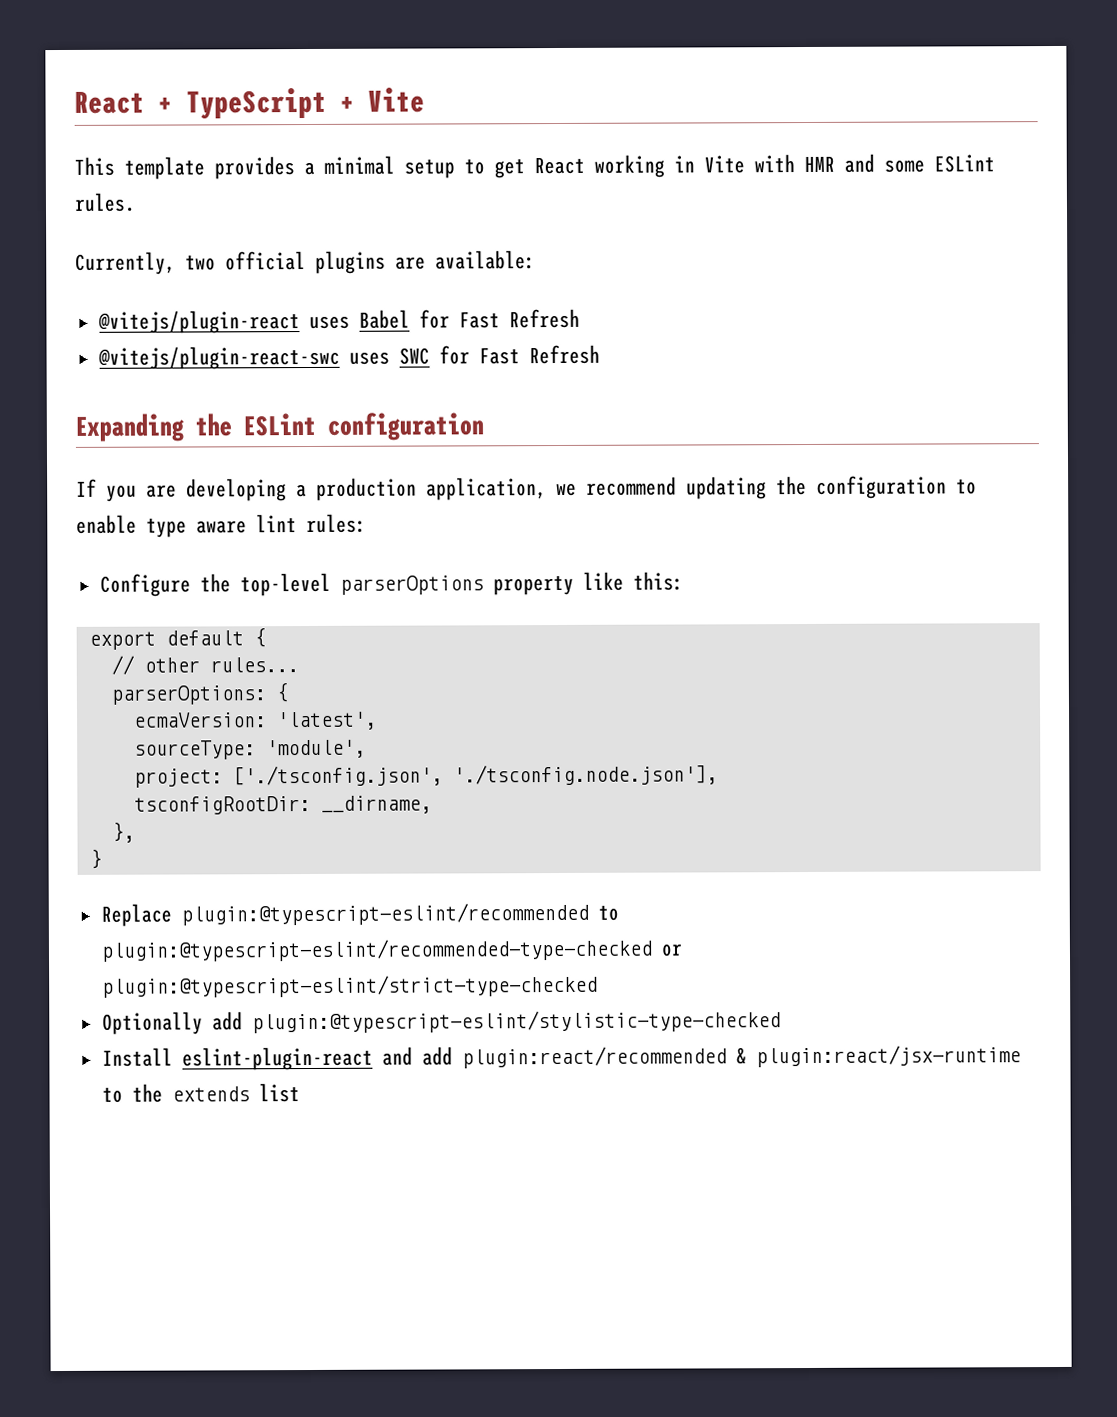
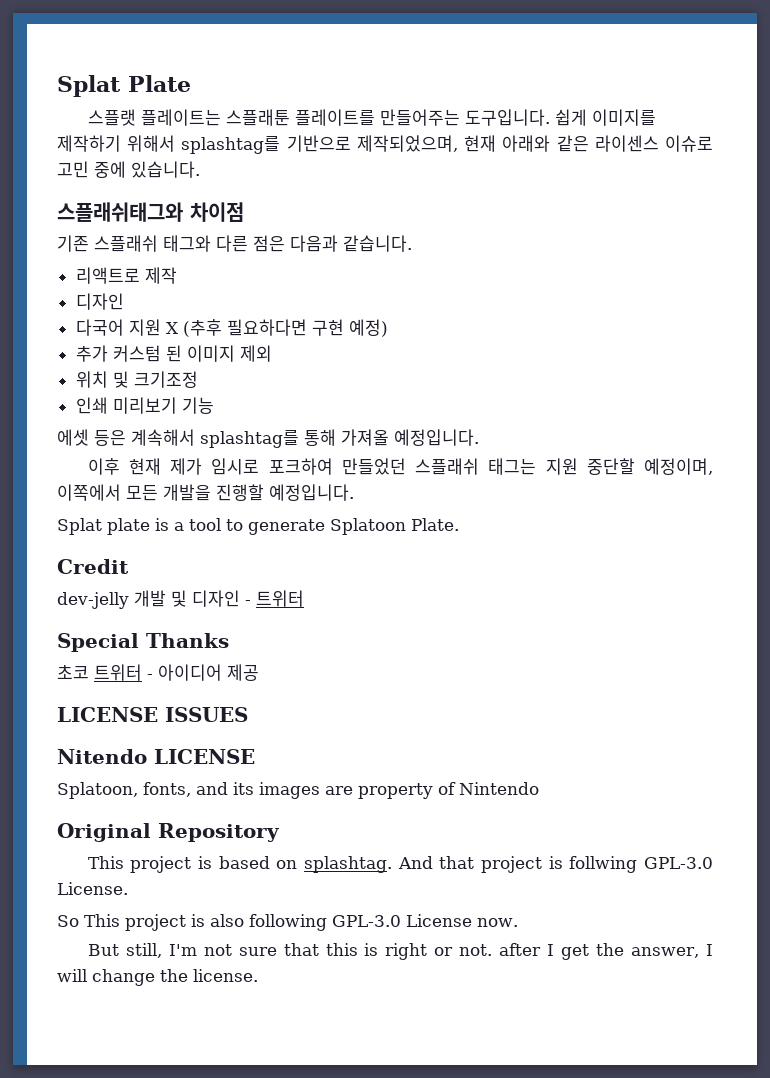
- React + TypeScript + Vite
- This template provides a minimal setup to get React working in Vite with HMR and some ESLint rules.
- Currently, two official plugins are available:
- @vitejs/plugin-react uses Babel for Fast Refresh
- @vitejs/plugin-react-swc uses SWC for Fast Refresh
- Expanding the ESLint configuration
- If you are developing a production application, we recommend updating the configuration to enable type aware lint rules:
- Configure the top-level parserOptions property like this:
- export default {
- // other rules...
- parserOptions: {
- ecmaVersion: 'latest',
- sourceType: 'module',
- project: ['./tsconfig.json', './tsconfig.node.json'],
- tsconfigRootDir: __dirname,
- },
- }
- Replace plugin:@typescript-eslint/recommended to plugin:@typescript-eslint/recommended-type-checked or plugin:@typescript-eslint/strict-type-checked
- Optionally add plugin:@typescript-eslint/stylistic-type-checked
- Install eslint-plugin-react and add plugin:react/recommended & plugin:react/jsx-runtime to the extends list
+ Splat Plate
+ 스플랫 플레이트는 스플래툰 플레이트를 만들어주는 도구입니다. 쉽게 이미지를 제작하기 위해서 splashtag를 기반으로 제작되었으며, 현재 아래와 같은 라이센스 이슈로 고민 중에 있습니다.
+ 스플래쉬태그와 차이점
+ 기존 스플래쉬 태그와 다른 점은 다음과 같습니다.
+ 리액트로 제작
+ 디자인
+ 다국어 지원 X (추후 필요하다면 구현 예정)
+ 추가 커스텀 된 이미지 제외
+ 위치 및 크기조정
+ 인쇄 미리보기 기능
+ 에셋 등은 계속해서 splashtag를 통해 가져올 예정입니다.
+ 이후 현재 제가 임시로 포크하여 만들었던 스플래쉬 태그는 지원 중단할 예정이며, 이쪽에서 모든 개발을 진행할 예정입니다.
+ Splat plate is a tool to generate Splatoon Plate.
+ Credit
+ dev-jelly 개발 및 디자인 - 트위터
+ Special Thanks
+ 초코 트위터 - 아이디어 제공
+ LICENSE ISSUES
+ Nitendo LICENSE
+ Splatoon, fonts, and its images are property of Nintendo
+ Original Repository
+ This project is based on splashtag. And that project is follwing GPL-3.0 License.
+ So This project is also following GPL-3.0 License now.
+ But still, I'm not sure that this is right or not. after I get the answer, I will change the license.

